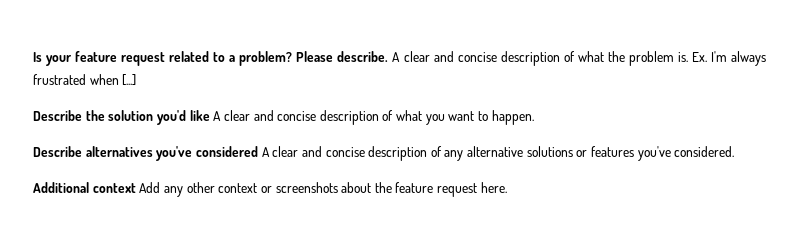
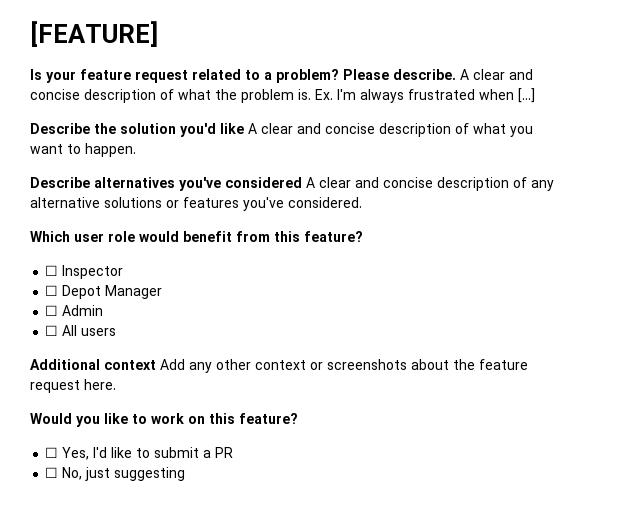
+ [FEATURE]
+ Which user role would benefit from this feature?
+ ☐ Inspector
+ ☐ Depot Manager
+ ☐ Admin
+ ☐ All users
+ Would you like to work on this feature?
+ ☐ Yes, I'd like to submit a PR
+ ☐ No, just suggesting

